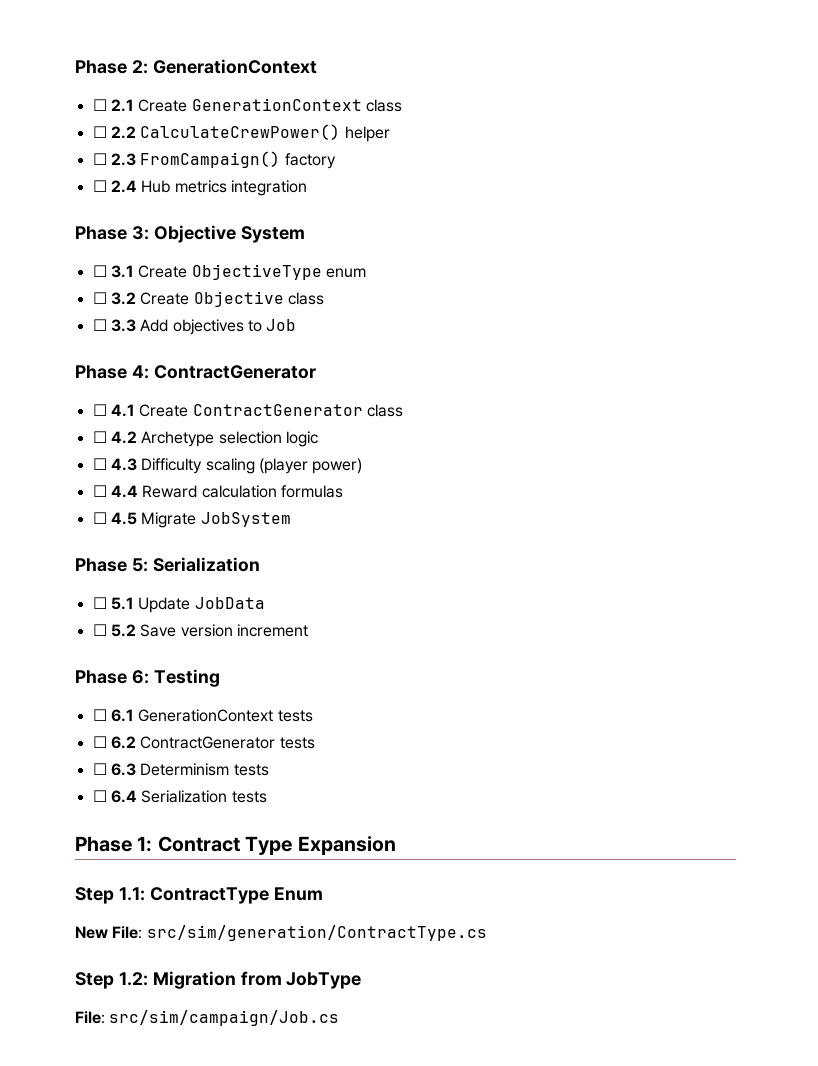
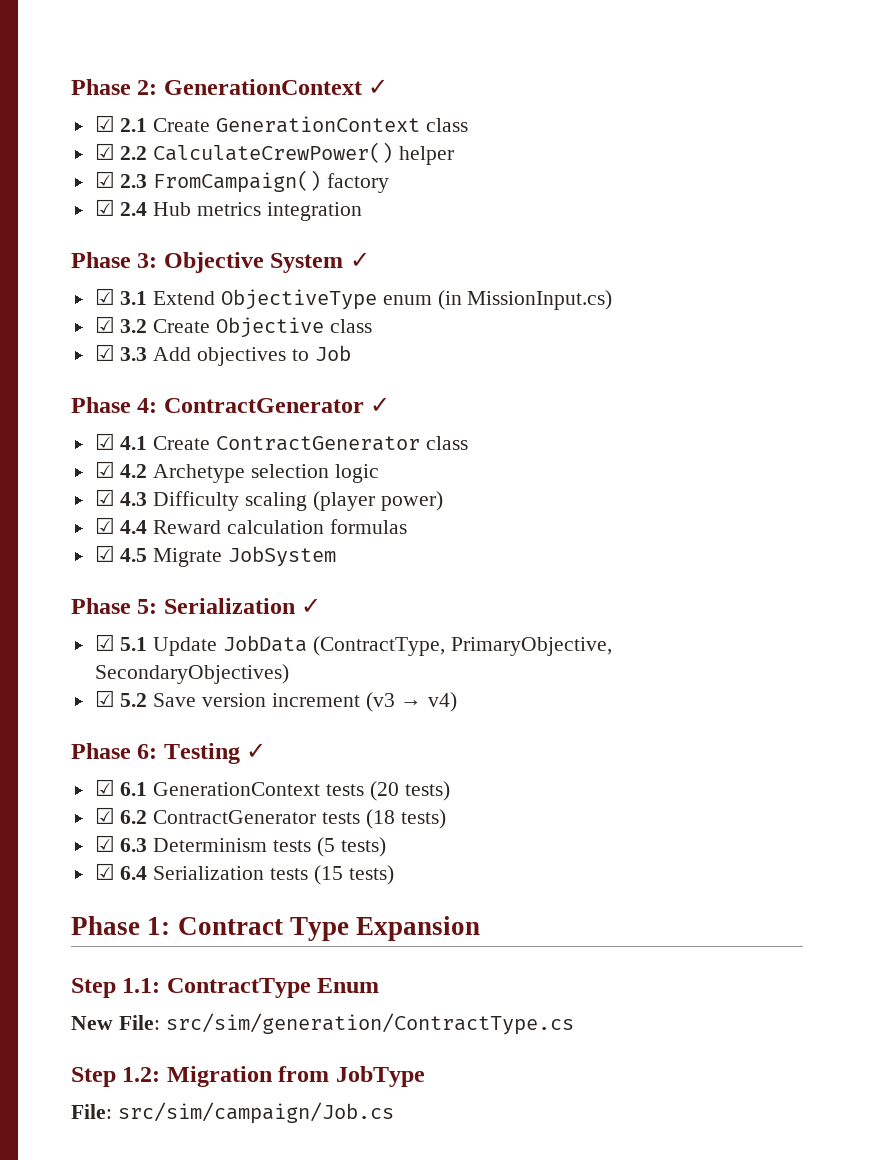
- Phase 2: GenerationContext
- ☐ 2.1 Create GenerationContext class
+ Phase 2: GenerationContext ✓
+ ☑ 2.1 Create GenerationContext class
- ☐ 2.2 CalculateCrewPower() helper
+ ☑ 2.2 CalculateCrewPower() helper
- ☐ 2.3 FromCampaign() factory
+ ☑ 2.3 FromCampaign() factory
- ☐ 2.4 Hub metrics integration
+ ☑ 2.4 Hub metrics integration
- Phase 3: Objective System
- ☐ 3.1 Create ObjectiveType enum
- ☐ 3.2 Create Objective class
+ Phase 3: Objective System ✓
+ ☑ 3.1 Extend ObjectiveType enum (in MissionInput.cs)
+ ☑ 3.2 Create Objective class
- ☐ 3.3 Add objectives to Job
+ ☑ 3.3 Add objectives to Job
- Phase 4: ContractGenerator
- ☐ 4.1 Create ContractGenerator class
+ Phase 4: ContractGenerator ✓
+ ☑ 4.1 Create ContractGenerator class
- ☐ 4.2 Archetype selection logic
+ ☑ 4.2 Archetype selection logic
- ☐ 4.3 Difficulty scaling (player power)
+ ☑ 4.3 Difficulty scaling (player power)
- ☐ 4.4 Reward calculation formulas
+ ☑ 4.4 Reward calculation formulas
- ☐ 4.5 Migrate JobSystem
+ ☑ 4.5 Migrate JobSystem
- Phase 5: Serialization
- ☐ 5.1 Update JobData
- ☐ 5.2 Save version increment
+ Phase 5: Serialization ✓
+ ☑ 5.1 Update JobData (ContractType, PrimaryObjective, SecondaryObjectives)
+ ☑ 5.2 Save version increment (v3 → v4)
- Phase 6: Testing
- ☐ 6.1 GenerationContext tests
- ☐ 6.2 ContractGenerator tests
- ☐ 6.3 Determinism tests
- ☐ 6.4 Serialization tests
+ Phase 6: Testing ✓
+ ☑ 6.1 GenerationContext tests (20 tests)
+ ☑ 6.2 ContractGenerator tests (18 tests)
+ ☑ 6.3 Determinism tests (5 tests)
+ ☑ 6.4 Serialization tests (15 tests)

